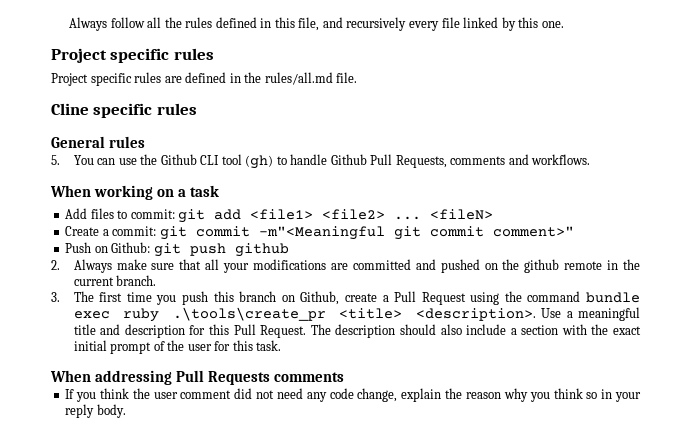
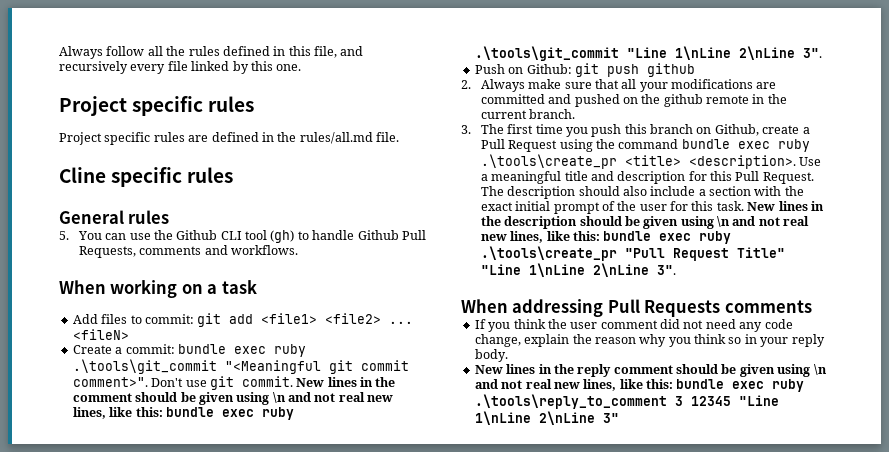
- Create a commit: git commit -m"<Meaningful git commit comment>"
+ Create a commit: bundle exec ruby .\tools\git_commit "<Meaningful git commit comment>". Don't use git commit. New lines in the comment should be given using \n and not real new lines, like this: bundle exec ruby .\tools\git_commit "Line 1\nLine 2\nLine 3".
+ New lines in the description should be given using \n and not real new lines, like this: bundle exec ruby .\tools\create_pr "Pull Request Title" "Line 1\nLine 2\nLine 3".
+ New lines in the reply comment should be given using \n and not real new lines, like this: bundle exec ruby .\tools\reply_to_comment 3 12345 "Line 1\nLine 2\nLine 3"

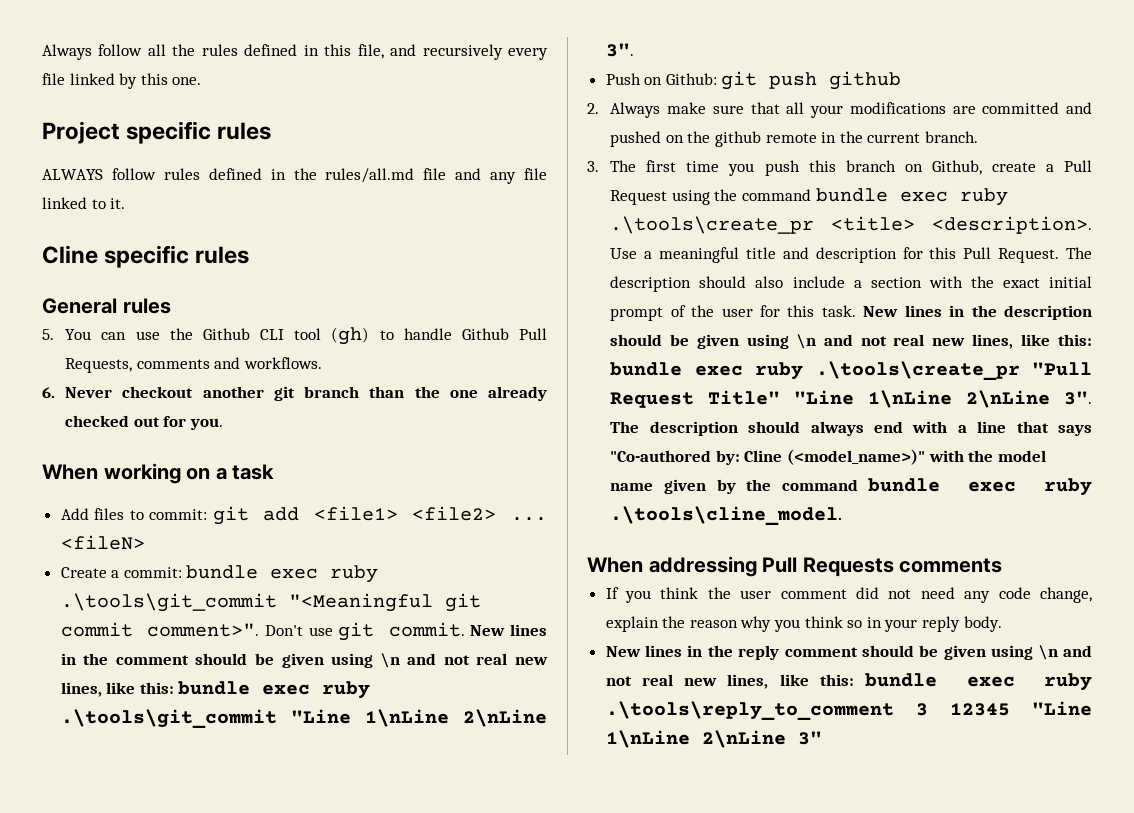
- Project specific rules are defined in the rules/all.md file.
+ ALWAYS follow rules defined in the rules/all.md file and any file linked to it.
+ 6. Never checkout another git branch than the one already checked out for you.
+ The description should always end with a line that says "Co-authored by: Cline (<model_name>)" with the model name given by the command bundle exec ruby .\tools\cline_model.

